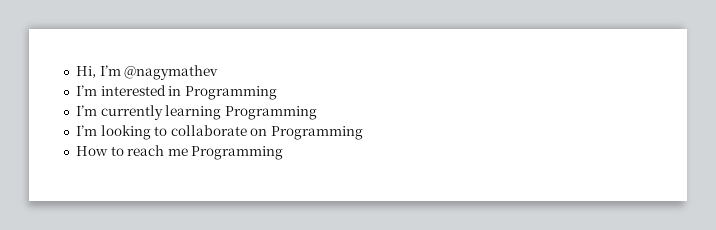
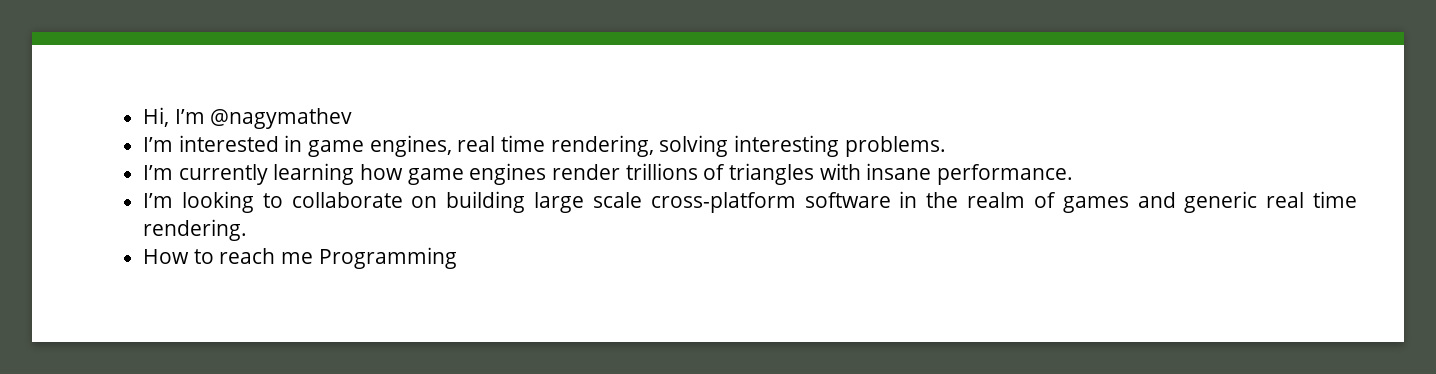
- I’m interested in Programming
- I’m currently learning Programming
+ I’m interested in game engines, real time rendering, solving interesting problems.
+ I’m currently learning how game engines render trillions of triangles with insane performance.
- I’m looking to collaborate on Programming
+ I’m looking to collaborate on building large scale cross-platform software in the realm of games and generic real time rendering.

